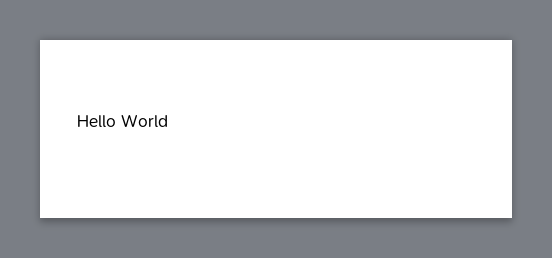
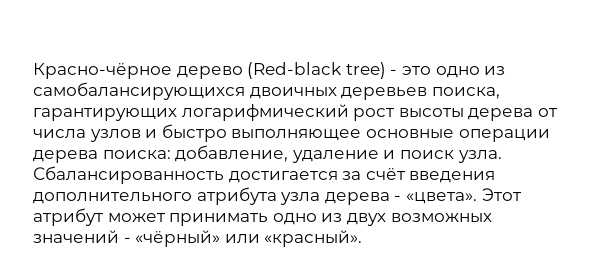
- Hello World
+ Красно-чёрное дерево (Red-black tree) - это одно из самобалансирующихся двоичных деревьев поиска, гарантирующих логарифмический рост высоты дерева от числа узлов и быстро выполняющее основные операции дерева поиска: добавление, удаление и поиск узла. Сбалансированность достигается за счёт введения дополнительного атрибута узла дерева - «цвета». Этот атрибут может принимать одно из двух возможных значений - «чёрный» или «красный».

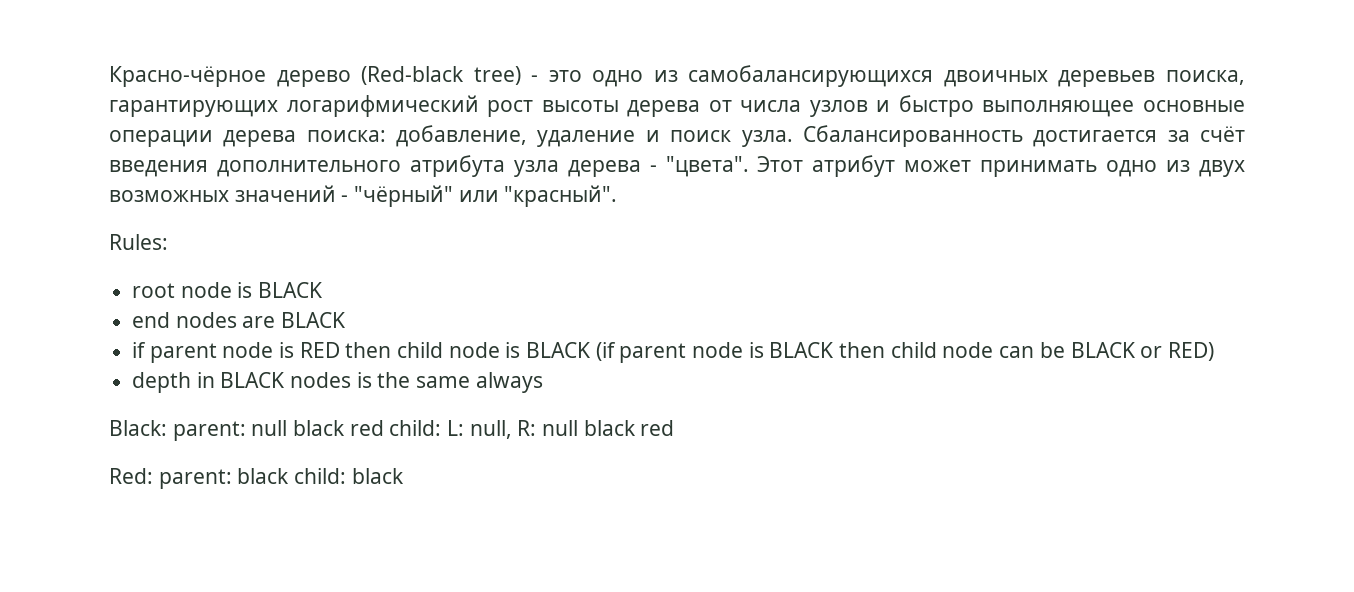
- Сбалансированность достигается за счёт введения дополнительного атрибута узла дерева - «цвета».
+ Сбалансированность достигается за счёт введения дополнительного атрибута узла дерева - "цвета".
- Этот атрибут может принимать одно из двух возможных значений - «чёрный» или «красный».
+ Этот атрибут может принимать одно из двух возможных значений - "чёрный" или "красный".
+ Rules:
+ root node is BLACK
+ end nodes are BLACK
+ if parent node is RED then child node is BLACK (if parent node is BLACK then child node can be BLACK or RED)
+ depth in BLACK nodes is the same always
+ Black: parent: null black red child: L: null, R: null black red
+ Red: parent: black child: black

